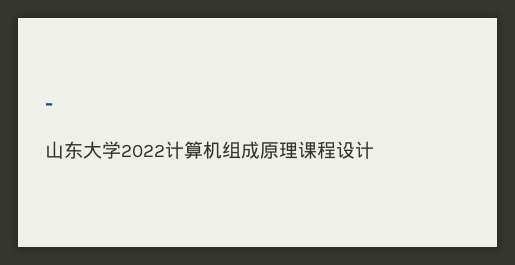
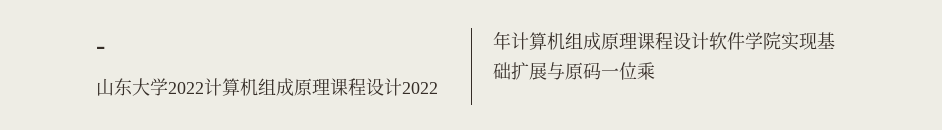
- 山东大学2022计算机组成原理课程设计
+ 山东大学2022计算机组成原理课程设计2022年计算机组成原理课程设计软件学院实现基础扩展与原码一位乘

